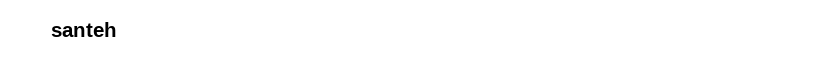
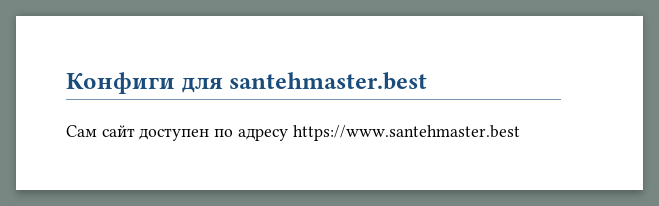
- santeh
+ Конфиги для santehmaster.best
+ Сам сайт доступен по адресу https://www.santehmaster.best

